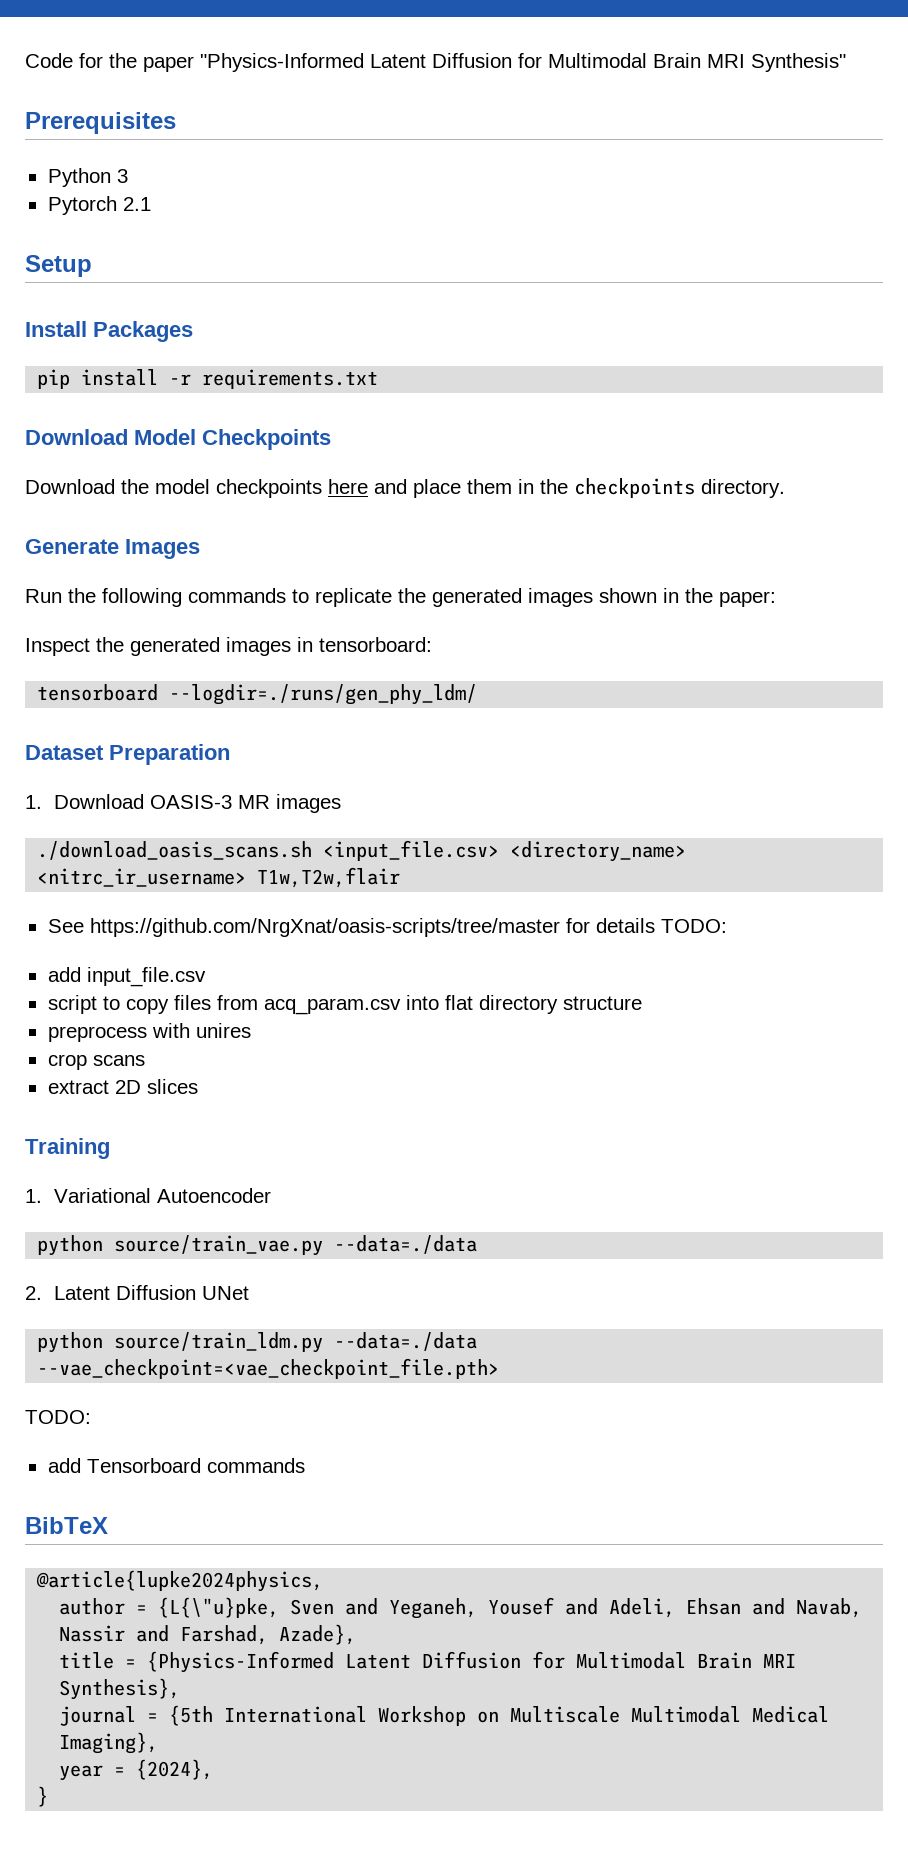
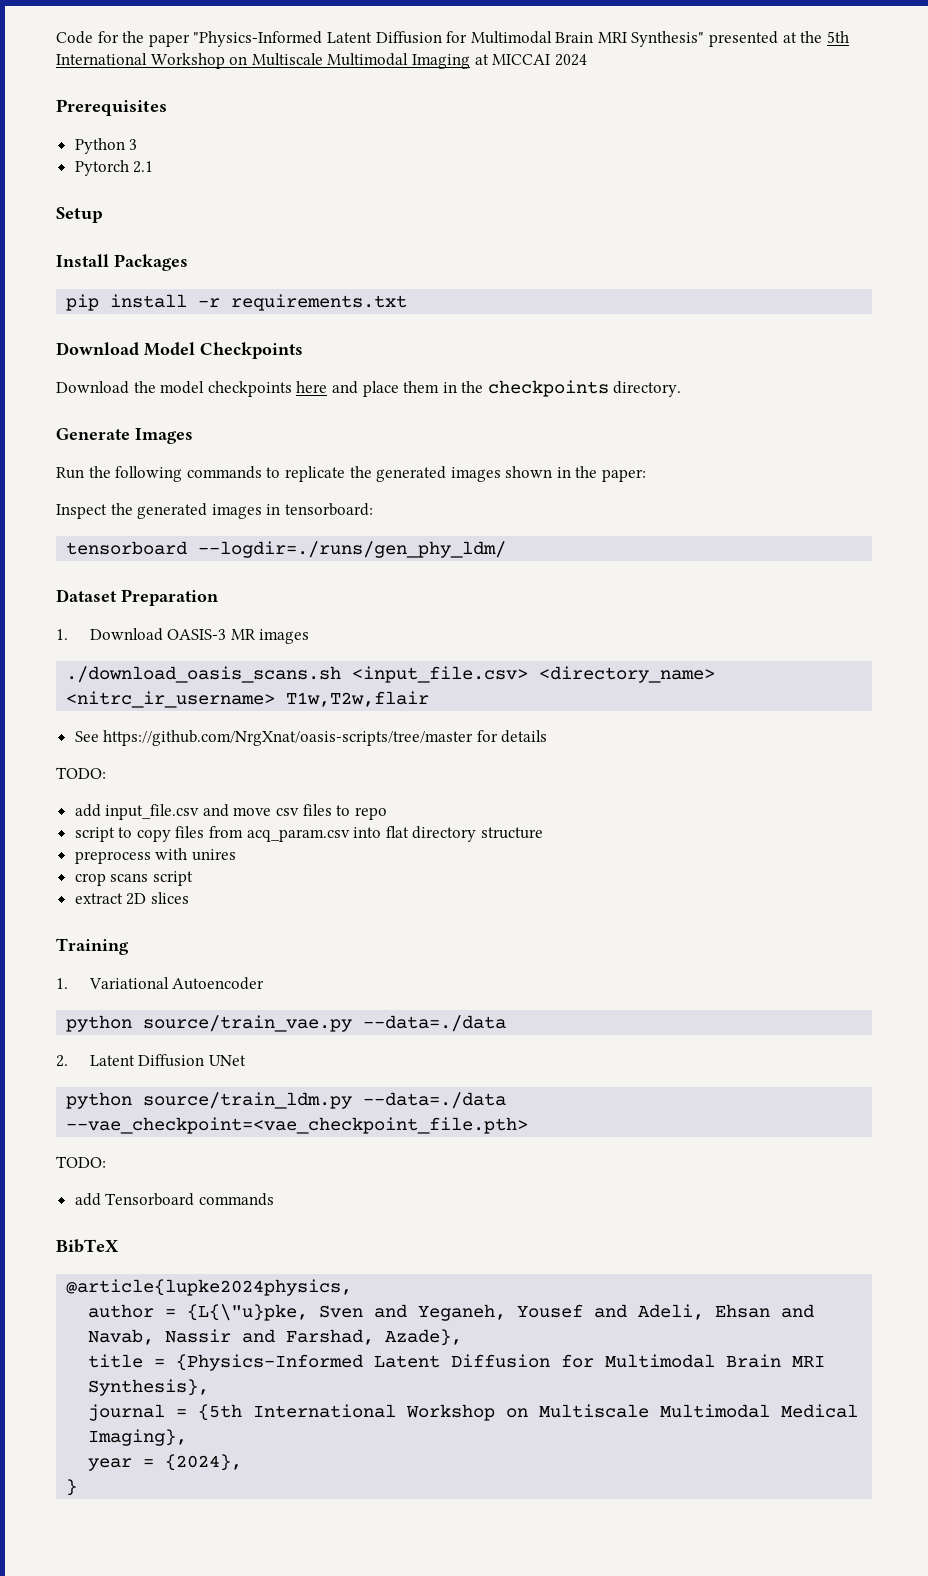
- Code for the paper "Physics-Informed Latent Diffusion for Multimodal Brain MRI Synthesis"
+ Code for the paper "Physics-Informed Latent Diffusion for Multimodal Brain MRI Synthesis" presented at the 5th International Workshop on Multiscale Multimodal Imaging at MICCAI 2024
- See https://github.com/NrgXnat/oasis-scripts/tree/master for details TODO:
+ See https://github.com/NrgXnat/oasis-scripts/tree/master for details
+ TODO:
- add input_file.csv
+ add input_file.csv and move csv files to repo
- crop scans
+ crop scans script

